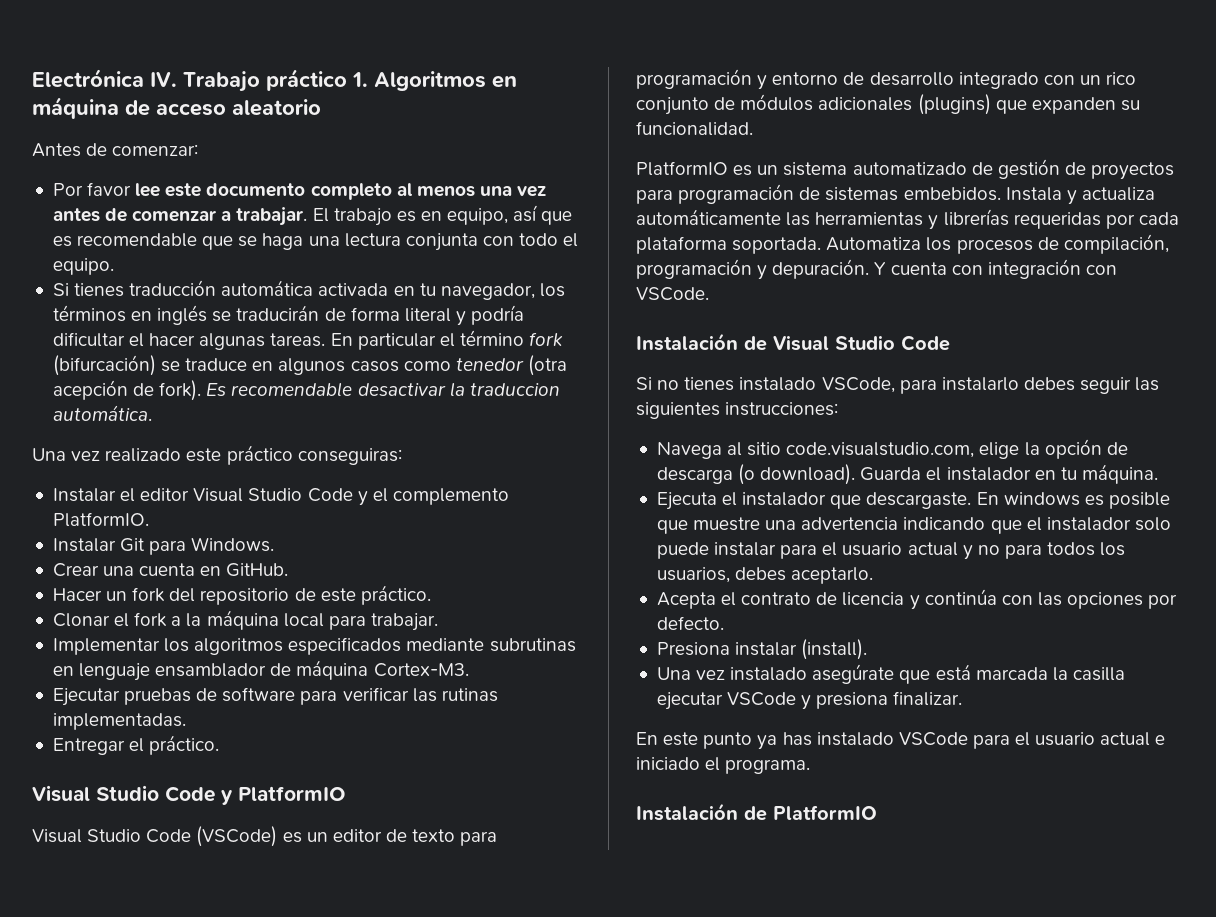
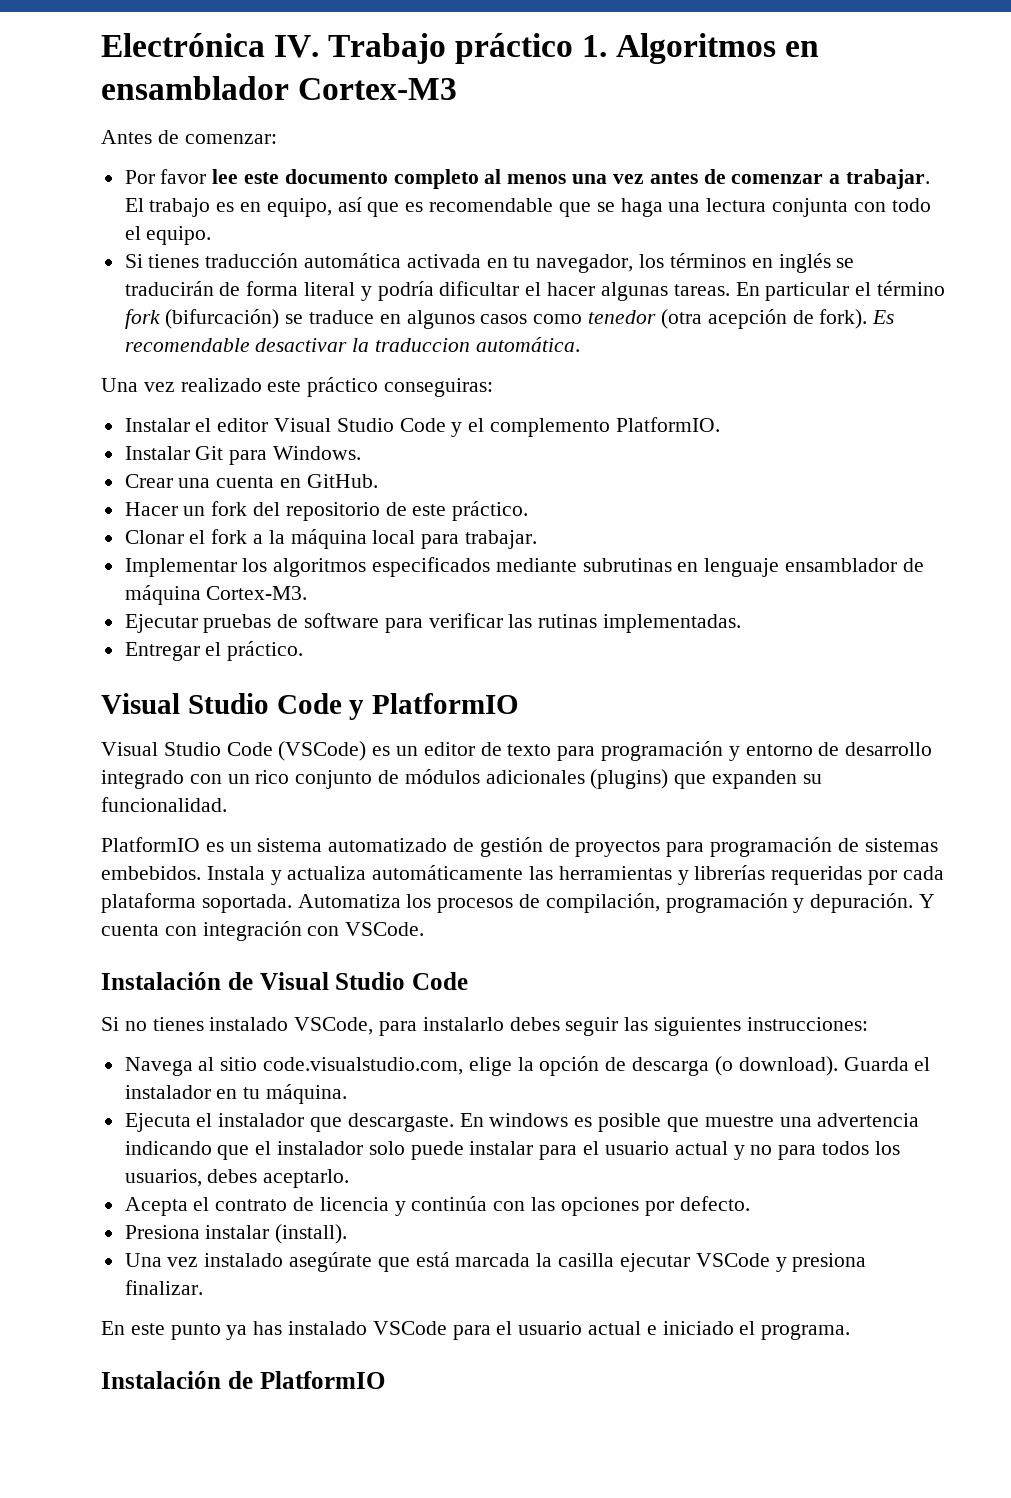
- Electrónica IV. Trabajo práctico 1. Algoritmos en máquina de acceso aleatorio
+ Electrónica IV. Trabajo práctico 1. Algoritmos en ensamblador Cortex-M3

